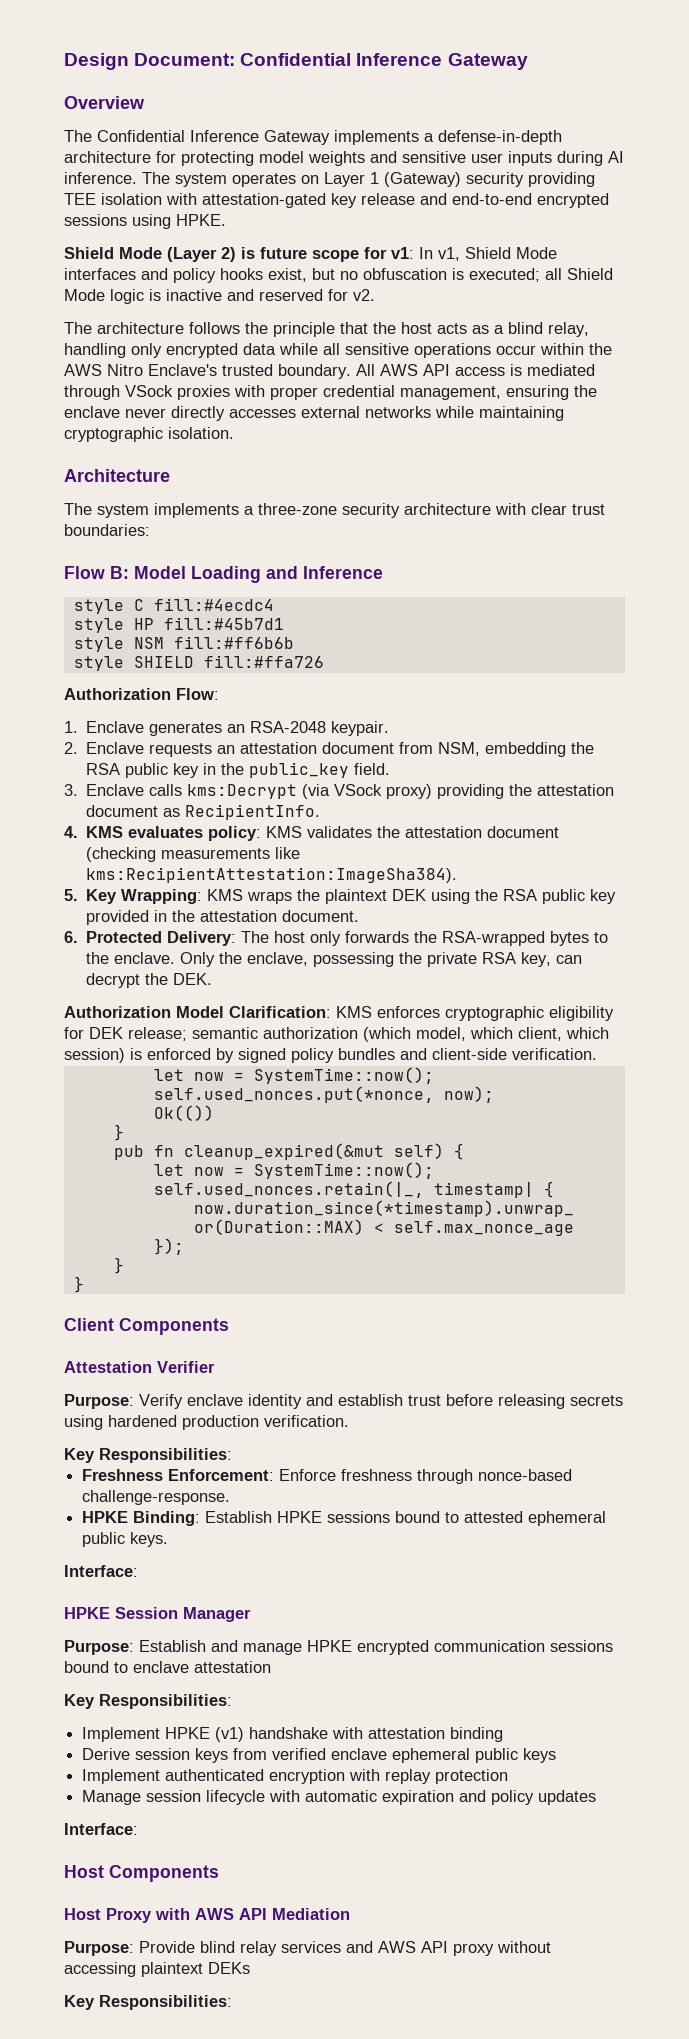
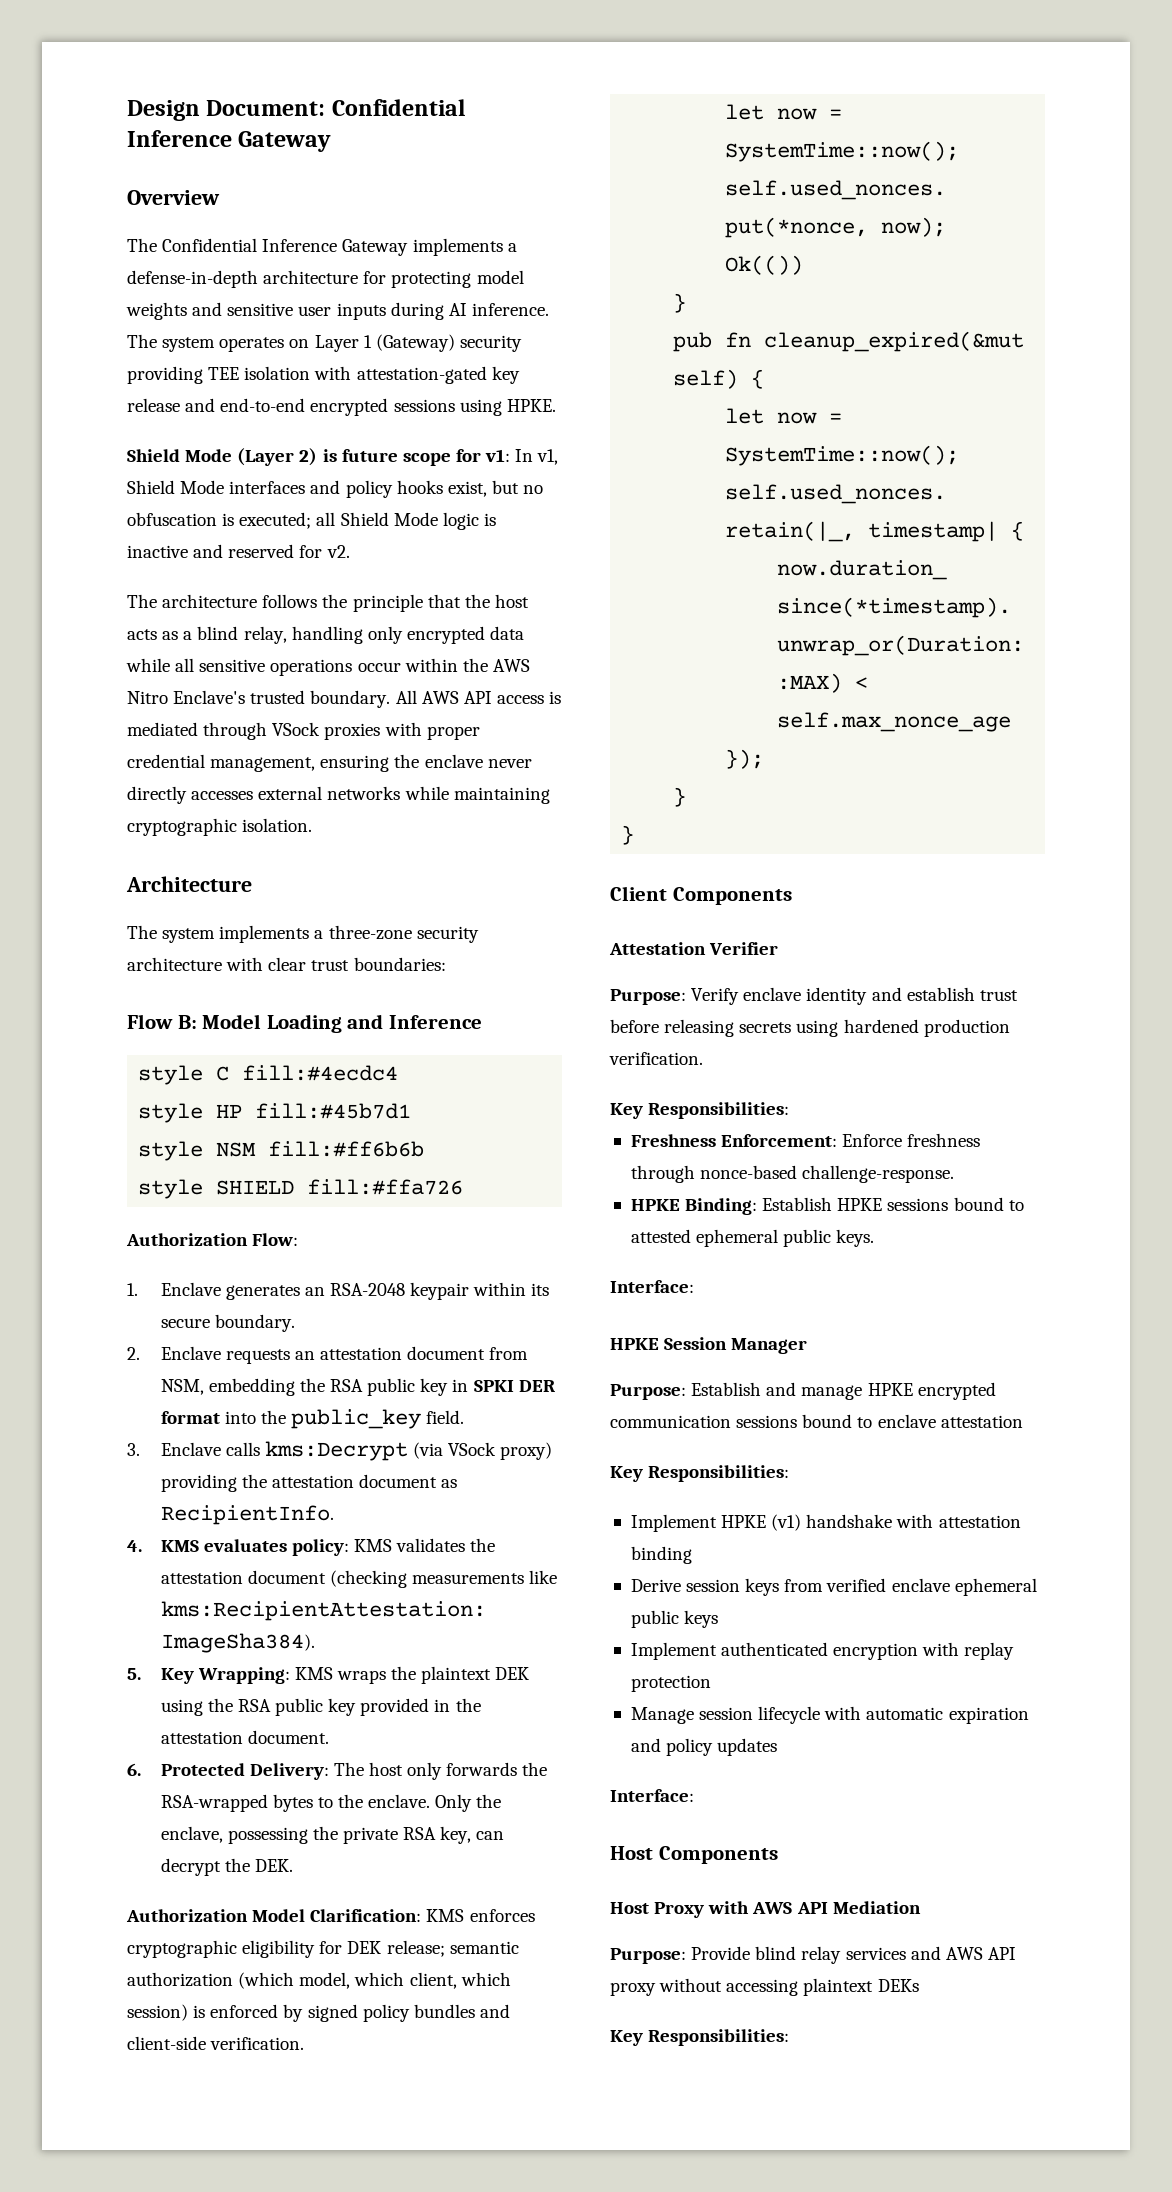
- 1. Enclave generates an RSA-2048 keypair.
+ 1. Enclave generates an RSA-2048 keypair within its secure boundary.
- 2. Enclave requests an attestation document from NSM, embedding the RSA public key in the public_key field.
+ 2. Enclave requests an attestation document from NSM, embedding the RSA public key in SPKI DER format into the public_key field.

